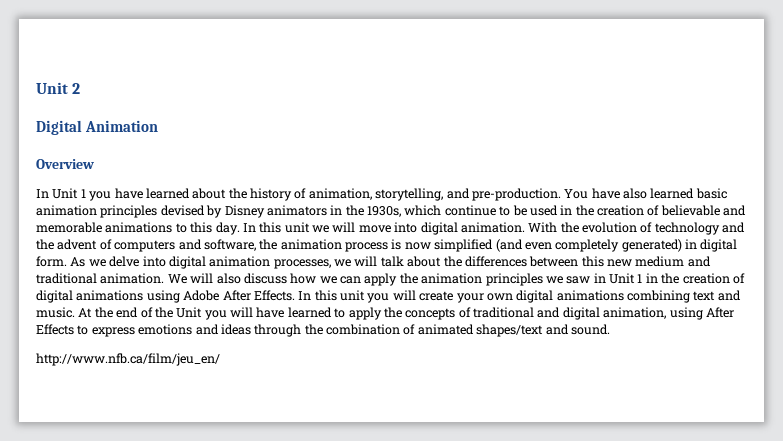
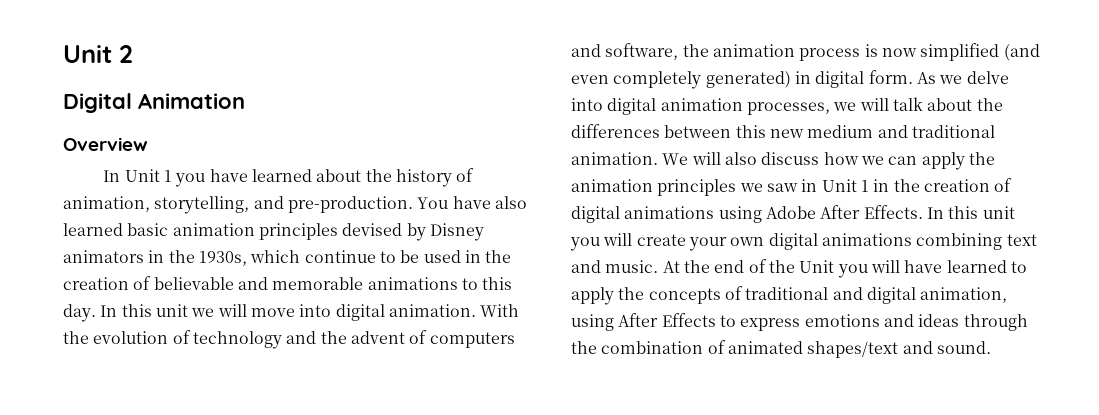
- http://www.nfb.ca/film/jeu_en/

